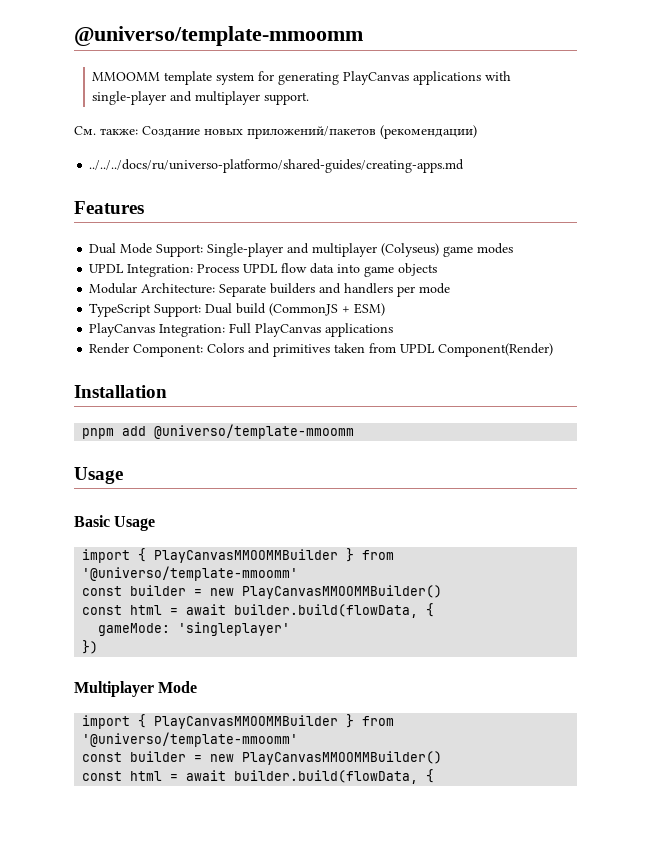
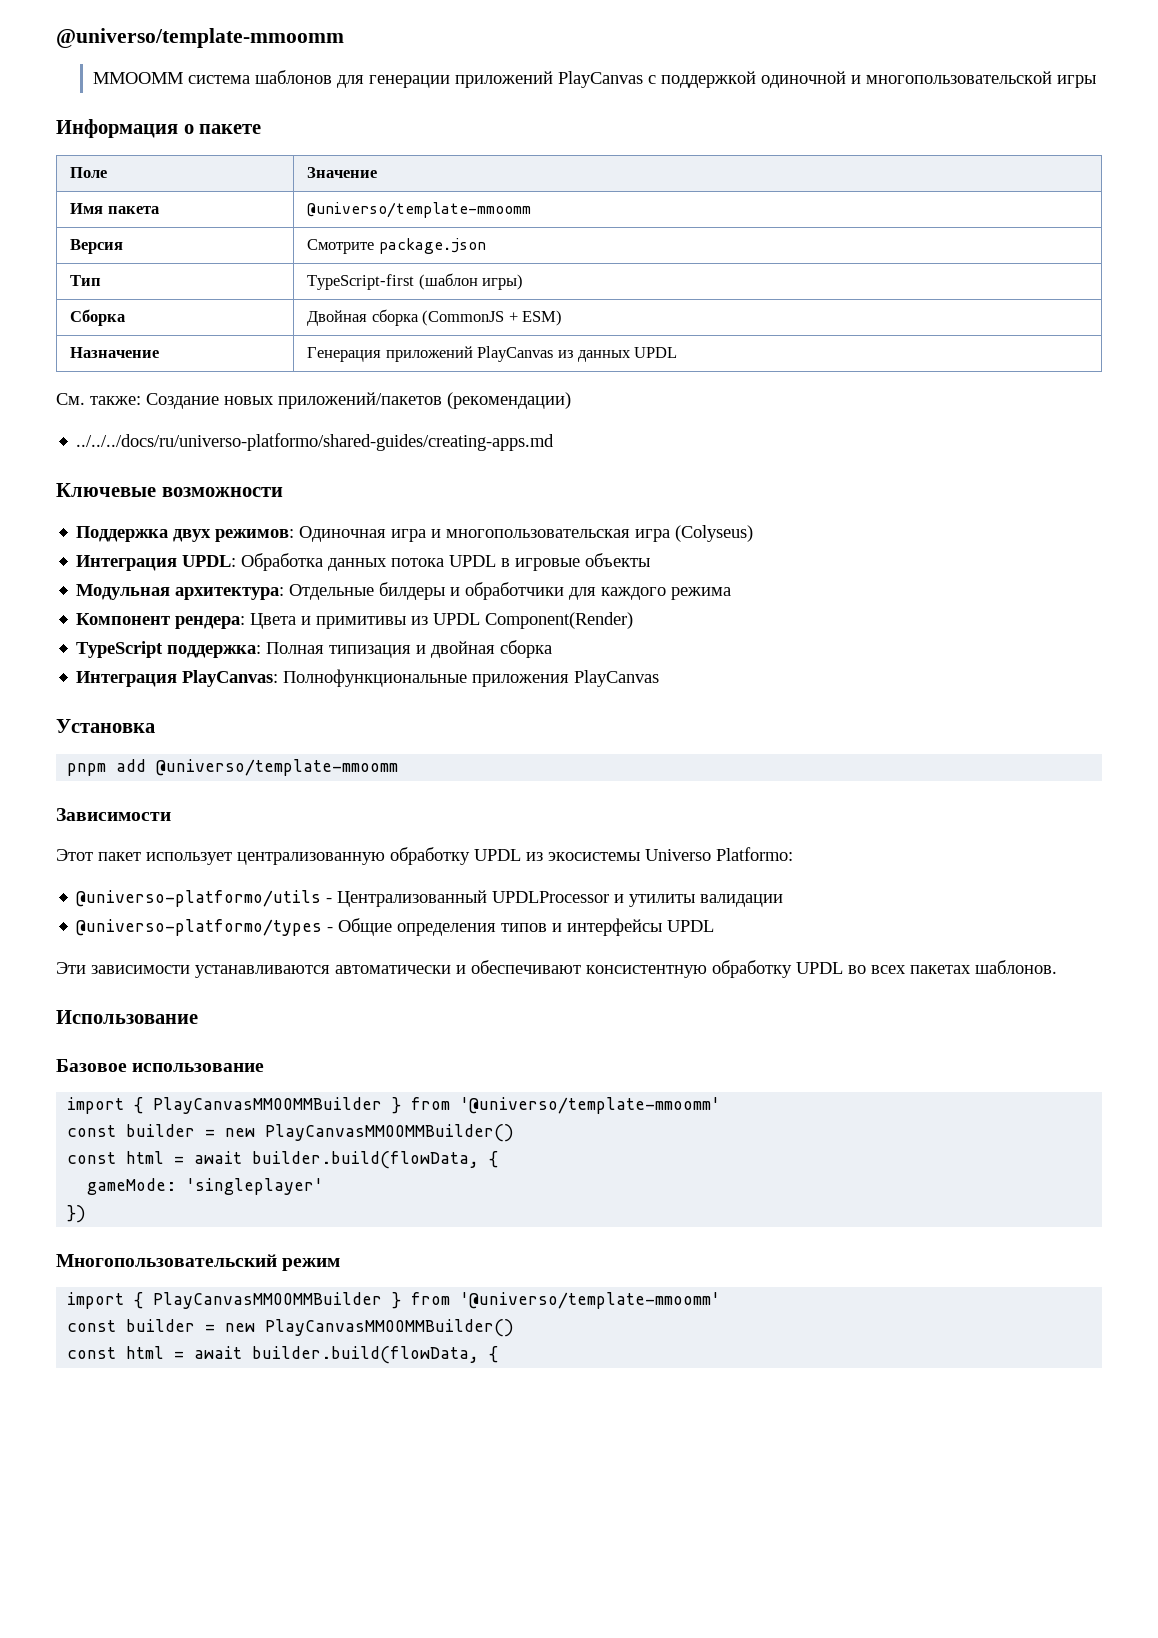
- MMOOMM template system for generating PlayCanvas applications with single-player and multiplayer support.
+ MMOOMM система шаблонов для генерации приложений PlayCanvas с поддержкой одиночной и многопользовательской игры
+ Информация о пакете
+ Поле | Значение
+ Имя пакета | @universo/template-mmoomm
+ Версия | Смотрите package.json
+ Тип | TypeScript-first (шаблон игры)
+ Сборка | Двойная сборка (CommonJS + ESM)
+ Назначение | Генерация приложений PlayCanvas из данных UPDL
- Features
- Dual Mode Support: Single-player and multiplayer (Colyseus) game modes
- UPDL Integration: Process UPDL flow data into game objects
- Modular Architecture: Separate builders and handlers per mode
- TypeScript Support: Dual build (CommonJS + ESM)
- PlayCanvas Integration: Full PlayCanvas applications
- Render Component: Colors and primitives taken from UPDL Component(Render)
- Installation
+ Ключевые возможности
+ Поддержка двух режимов: Одиночная игра и многопользовательская игра (Colyseus)
+ Интеграция UPDL: Обработка данных потока UPDL в игровые объекты
+ Модульная архитектура: Отдельные билдеры и обработчики для каждого режима
+ Компонент рендера: Цвета и примитивы из UPDL Component(Render)
+ TypeScript поддержка: Полная типизация и двойная сборка
+ Интеграция PlayCanvas: Полнофункциональные приложения PlayCanvas
+ Установка
  pnpm add @universo/template-mmoomm
- Usage
- Basic Usage
+ Зависимости
+ Этот пакет использует централизованную обработку UPDL из экосистемы Universo Platformo:
+ @universo-platformo/utils - Централизованный UPDLProcessor и утилиты валидации
+ @universo-platformo/types - Общие определения типов и интерфейсы UPDL
+ Эти зависимости устанавливаются автоматически и обеспечивают консистентную обработку UPDL во всех пакетах шаблонов.
+ Использование
+ Базовое использование
- Multiplayer Mode
+ Многопользовательский режим

